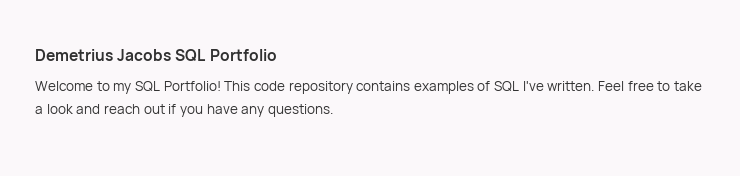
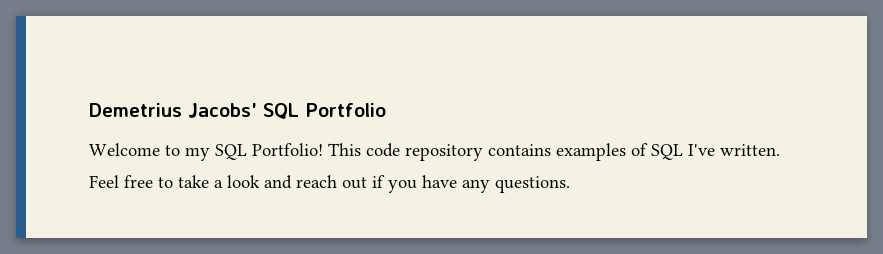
- Demetrius Jacobs SQL Portfolio
+ Demetrius Jacobs' SQL Portfolio

